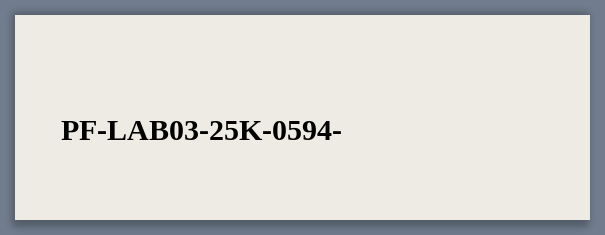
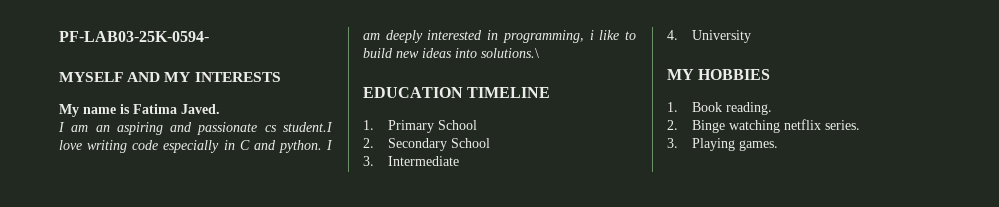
+ MYSELF AND MY INTERESTS
+ My name is Fatima Javed.
+ I am an aspiring and passionate cs student.I love writing code especially in C and python. I am deeply interested in programming, i like to build new ideas into solutions.\
+ EDUCATION TIMELINE
+ 1. Primary School
+ 2. Secondary School
+ 3. Intermediate
+ 4. University
+ MY HOBBIES
+ 1. Book reading.
+ 2. Binge watching netflix series.
+ 3. Playing games.

